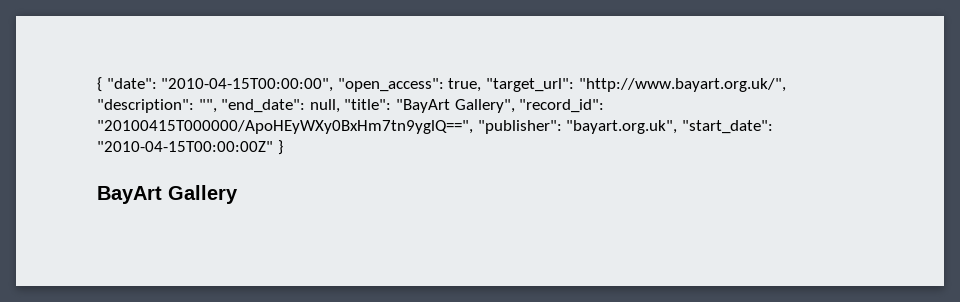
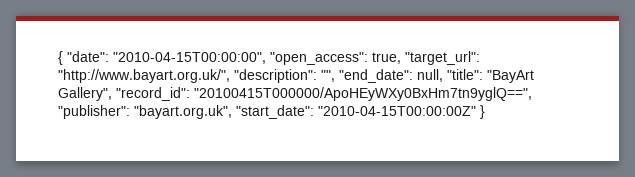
- BayArt Gallery

